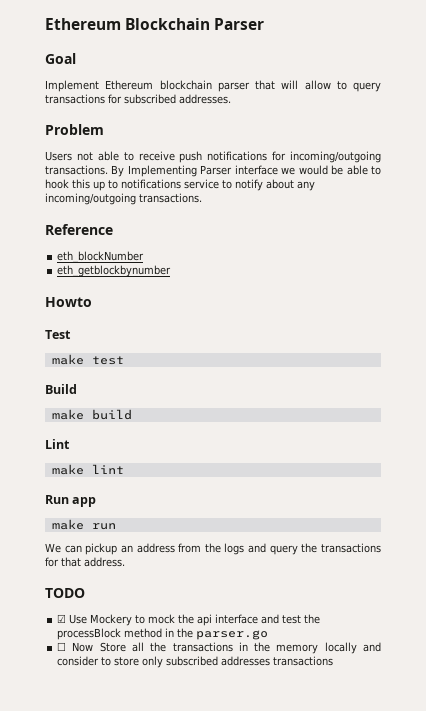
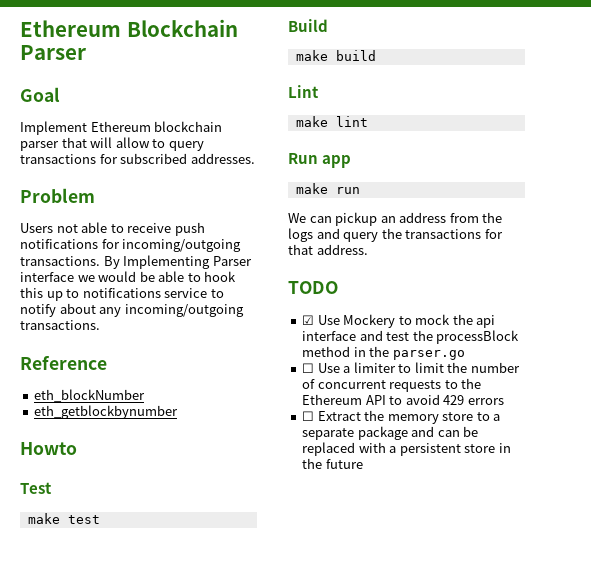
- ☐ Now Store all the transactions in the memory locally and consider to store only subscribed addresses transactions
+ ☐ Use a limiter to limit the number of concurrent requests to the Ethereum API to avoid 429 errors
+ ☐ Extract the memory store to a separate package and can be replaced with a persistent store in the future

